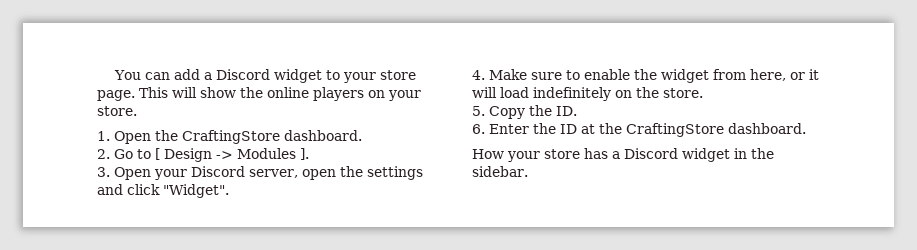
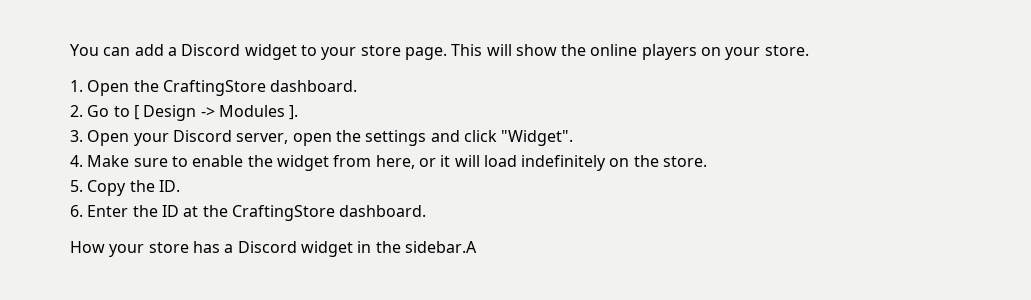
- How your store has a Discord widget in the sidebar.
+ How your store has a Discord widget in the sidebar.A

